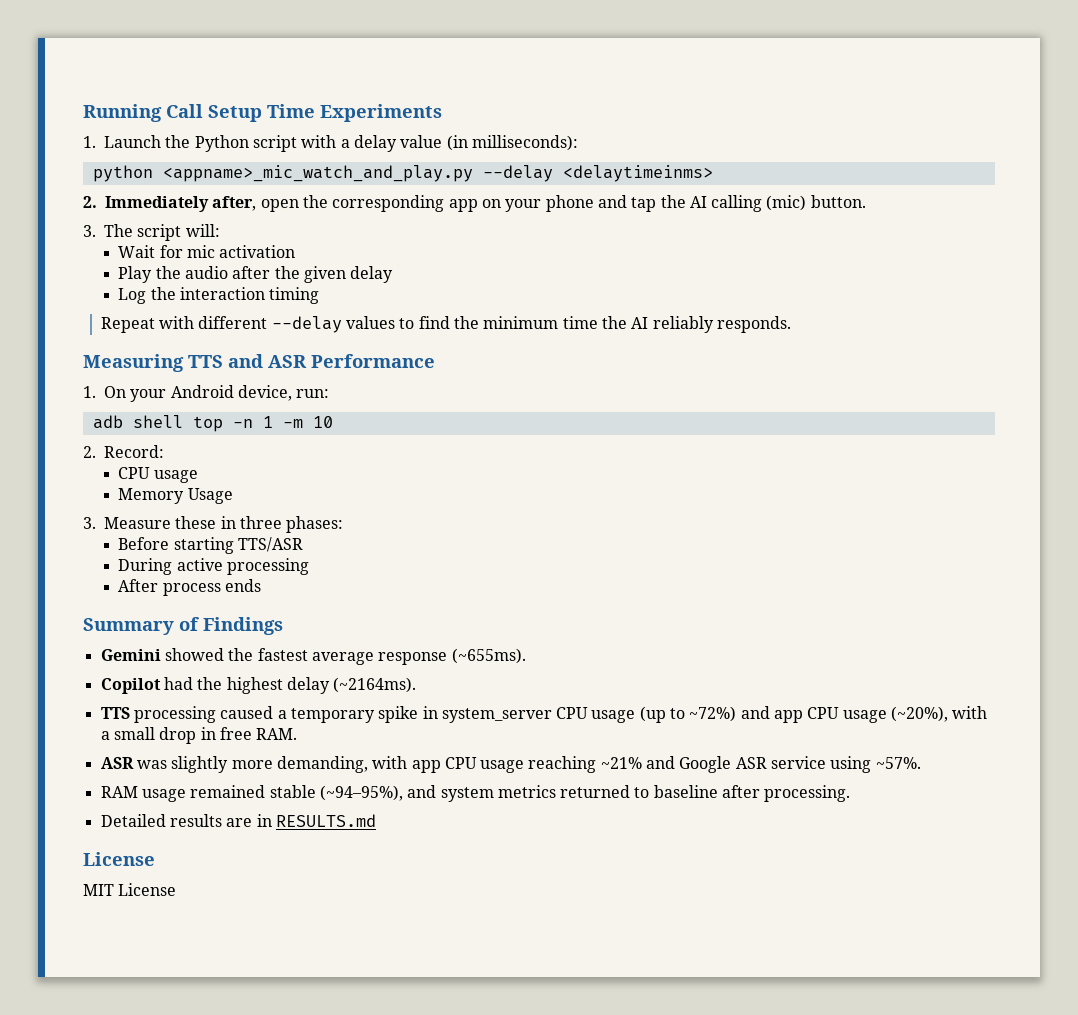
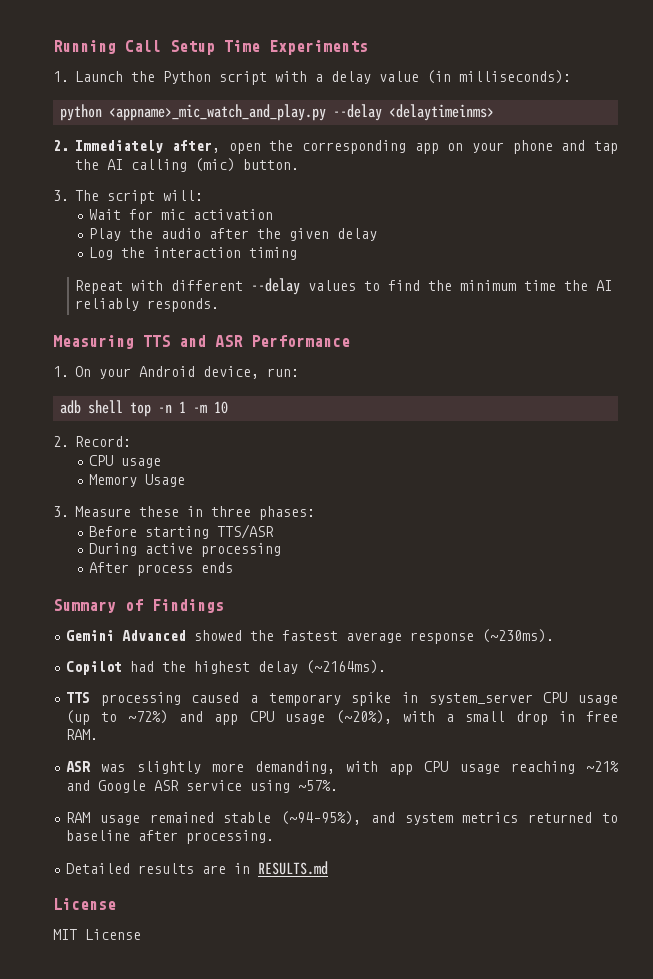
- Gemini showed the fastest average response (~655ms).
+ Gemini Advanced showed the fastest average response (~230ms).

